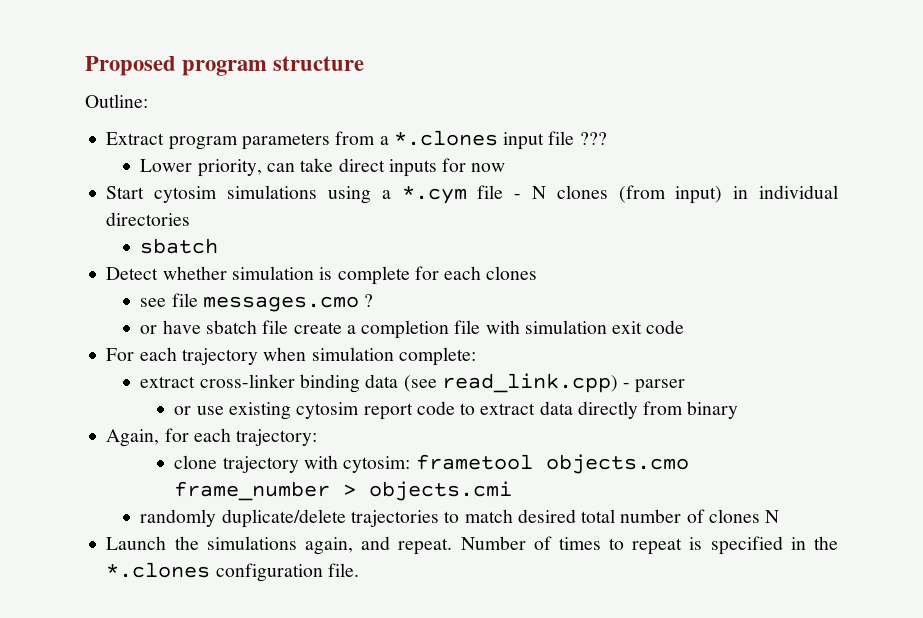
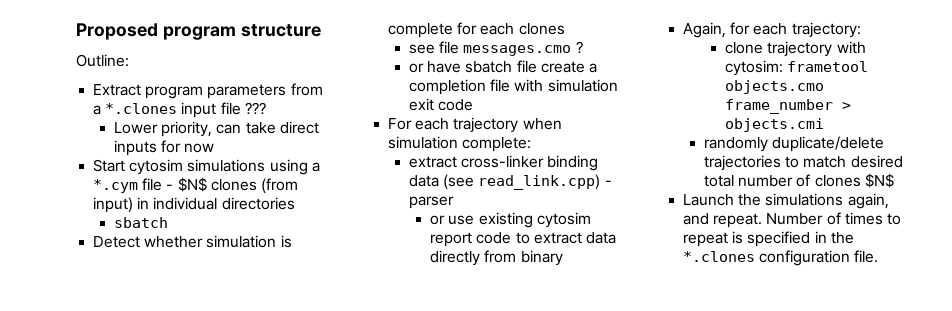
- Start cytosim simulations using a *.cym file - N clones (from input) in individual directories
+ Start cytosim simulations using a *.cym file - $N$ clones (from input) in individual directories
- randomly duplicate/delete trajectories to match desired total number of clones N
+ randomly duplicate/delete trajectories to match desired total number of clones $N$

